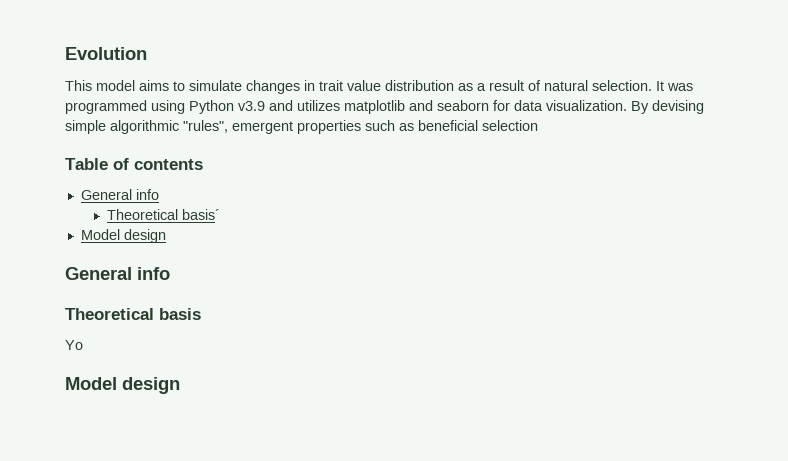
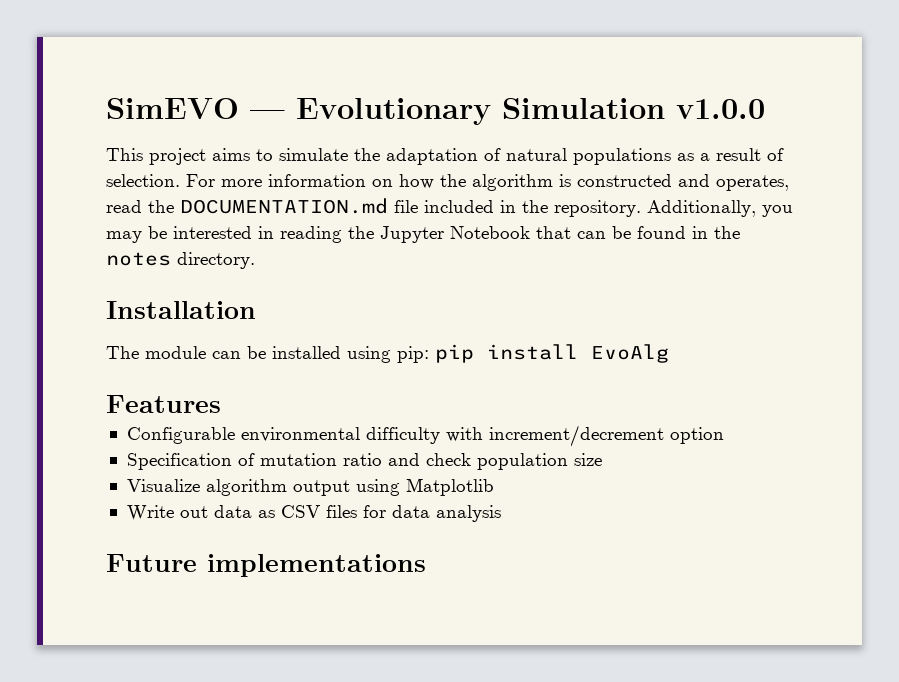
- Evolution
+ SimEVO — Evolutionary Simulation v1.0.0
- This model aims to simulate changes in trait value distribution as a result of natural selection. It was programmed using Python v3.9 and utilizes matplotlib and seaborn for data visualization. By devising simple algorithmic "rules", emergent properties such as beneficial selection
- Table of contents
- General info
- Theoretical basis´
- Model design
- General info
- Theoretical basis
- Yo
- Model design
+ This project aims to simulate the adaptation of natural populations as a result of selection. For more information on how the algorithm is constructed and operates, read the DOCUMENTATION.md file included in the repository. Additionally, you may be interested in reading the Jupyter Notebook that can be found in the notes directory.
+ Installation
+ The module can be installed using pip: pip install EvoAlg
+ Features
+ Configurable environmental difficulty with increment/decrement option
+ Specification of mutation ratio and check population size
+ Visualize algorithm output using Matplotlib
+ Write out data as CSV files for data analysis
+ Future implementations

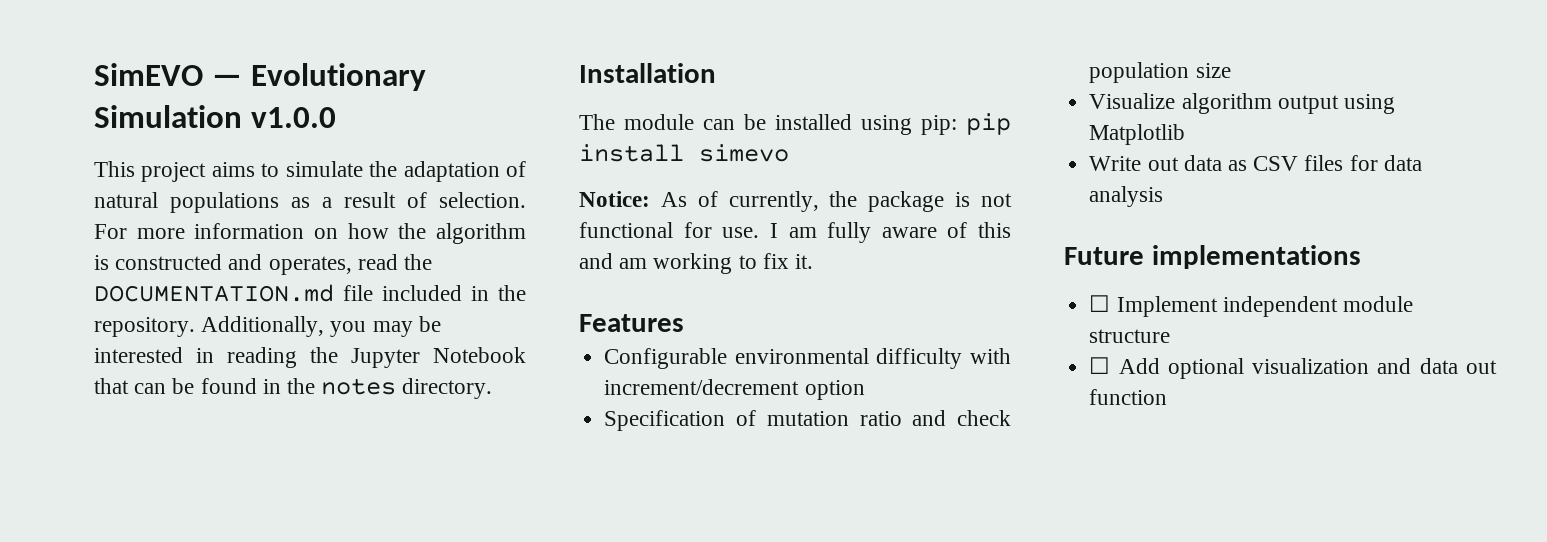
- The module can be installed using pip: pip install EvoAlg
+ The module can be installed using pip: pip install simevo
+ Notice: As of currently, the package is not functional for use. I am fully aware of this and am working to fix it.
+ ☐ Implement independent module structure
+ ☐ Add optional visualization and data out function

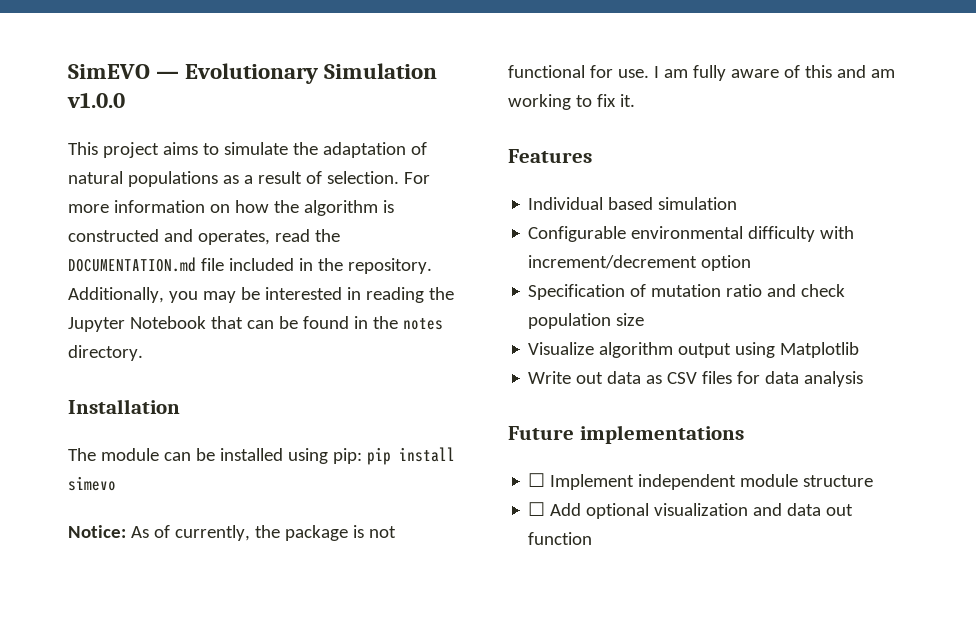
+ Individual based simulation

